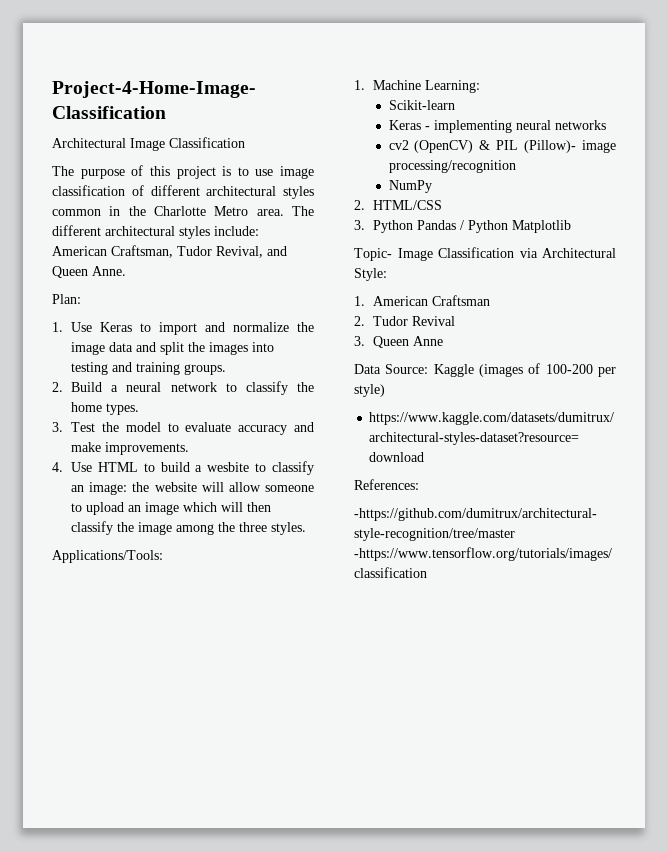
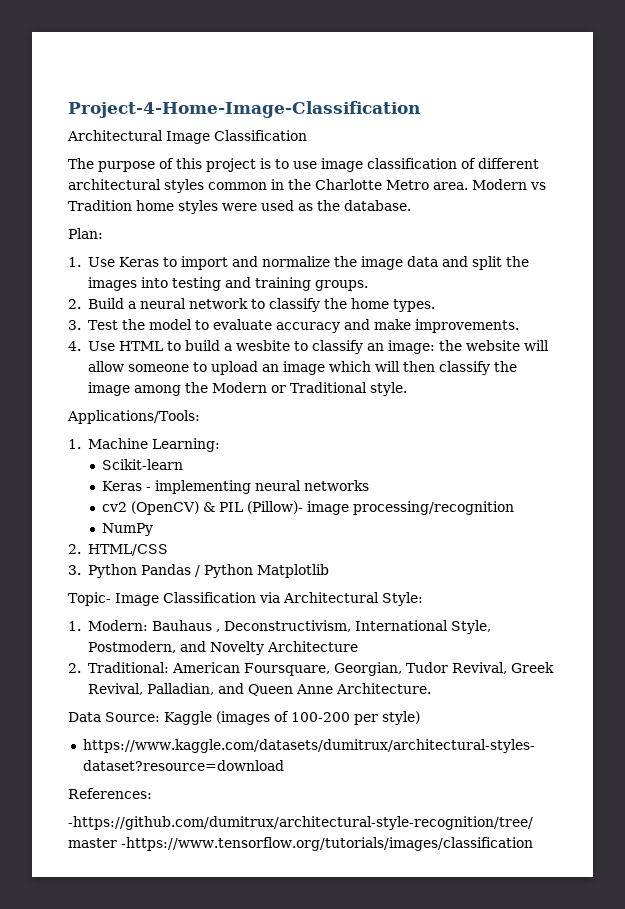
- The different architectural styles include: American Craftsman, Tudor Revival, and Queen Anne.
+ Modern vs Tradition home styles were used as the database.
- 4. Use HTML to build a wesbite to classify an image: the website will allow someone to upload an image which will then classify the image among the three styles.
+ 4. Use HTML to build a wesbite to classify an image: the website will allow someone to upload an image which will then classify the image among the Modern or Traditional style.
- 1. American Craftsman
- 2. Tudor Revival
- 3. Queen Anne
+ 1. Modern: Bauhaus , Deconstructivism, International Style, Postmodern, and Novelty Architecture
+ 2. Traditional: American Foursquare, Georgian, Tudor Revival, Greek Revival, Palladian, and Queen Anne Architecture.

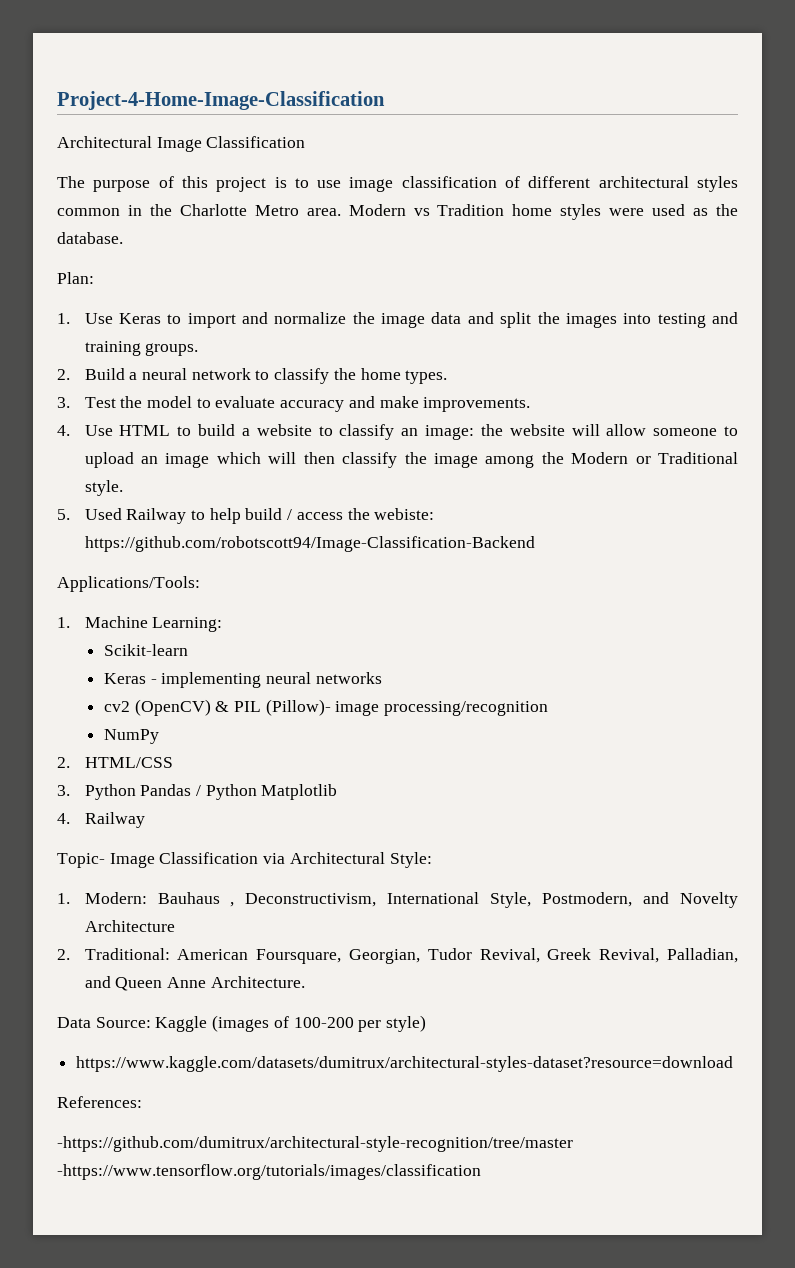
- 4. Use HTML to build a wesbite to classify an image: the website will allow someone to upload an image which will then classify the image among the Modern or Traditional style.
+ 4. Use HTML to build a website to classify an image: the website will allow someone to upload an image which will then classify the image among the Modern or Traditional style.
+ 5. Used Railway to help build / access the webiste: https://github.com/robotscott94/Image-Classification-Backend
+ 4. Railway

